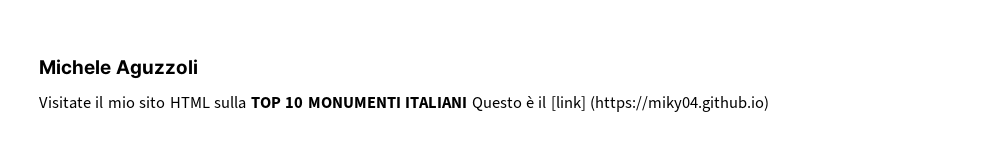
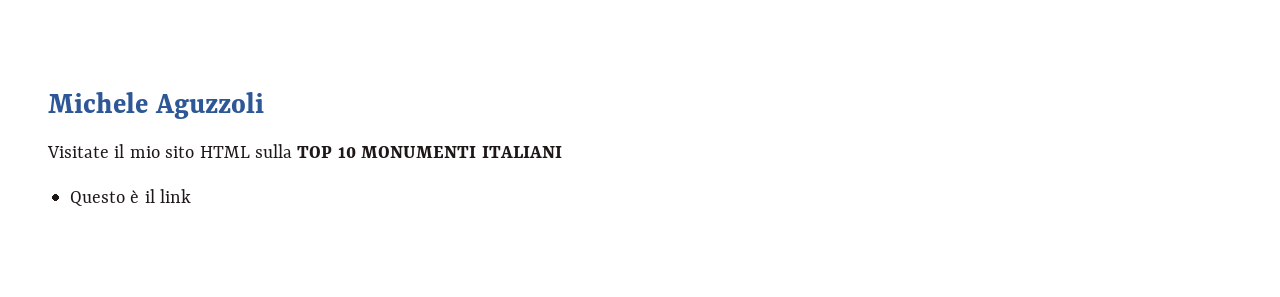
- Visitate il mio sito HTML sulla TOP 10 MONUMENTI ITALIANI Questo è il [link] (https://miky04.github.io)
+ Visitate il mio sito HTML sulla TOP 10 MONUMENTI ITALIANI
+ Questo è il link

